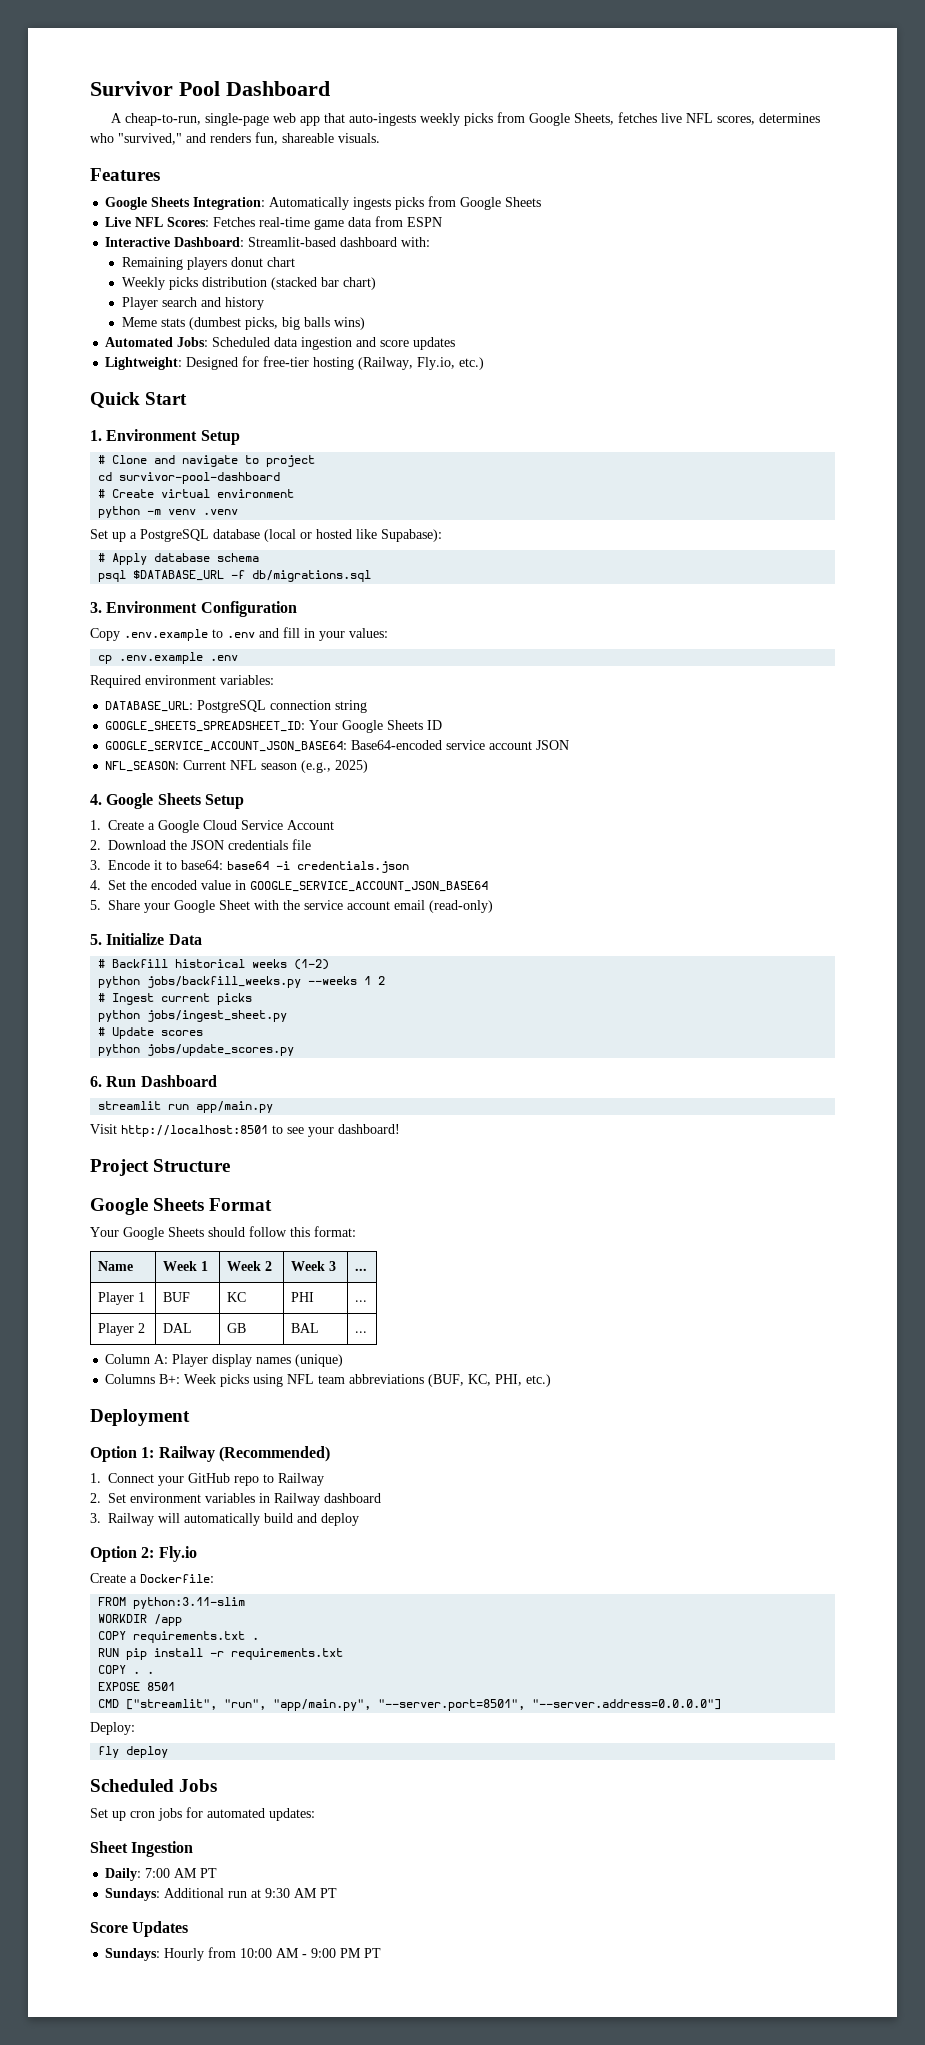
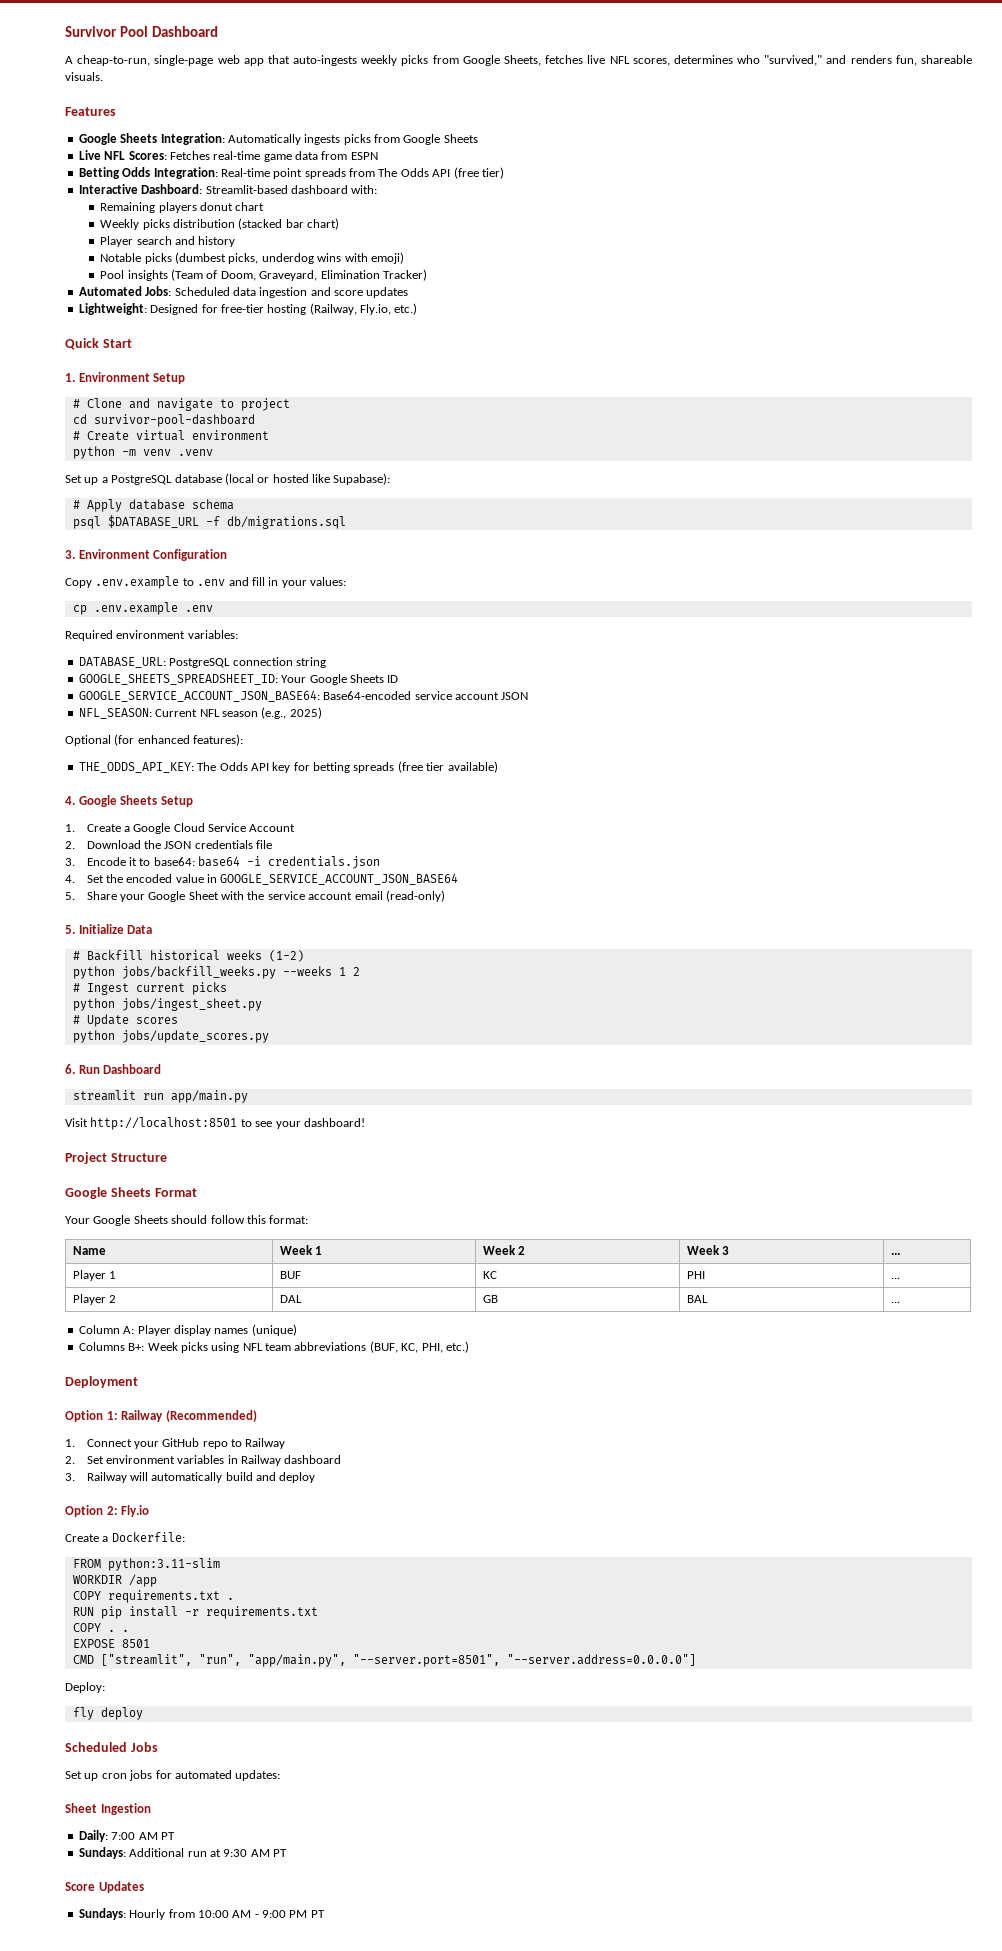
+ Betting Odds Integration: Real-time point spreads from The Odds API (free tier)
- Meme stats (dumbest picks, big balls wins)
+ Notable picks (dumbest picks, underdog wins with emoji)
+ Pool insights (Team of Doom, Graveyard, Elimination Tracker)
+ Optional (for enhanced features):
+ THE_ODDS_API_KEY: The Odds API key for betting spreads (free tier available)

